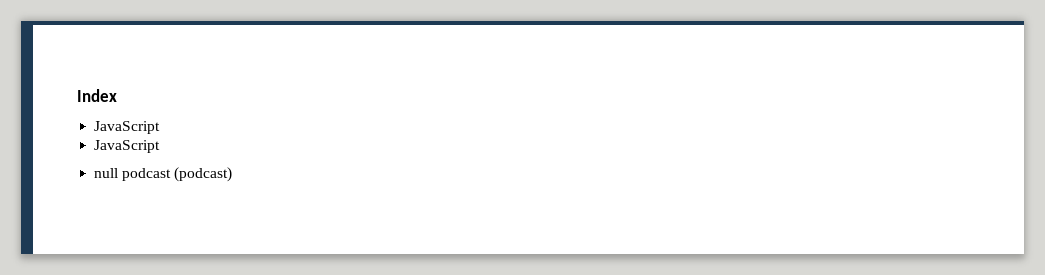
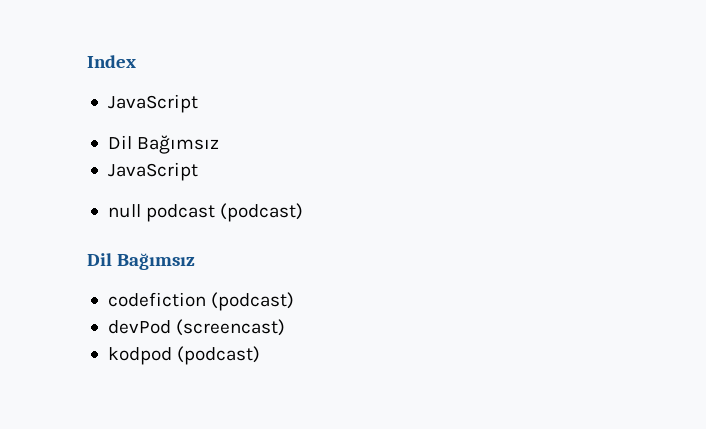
  Index
  JavaScript
+ Dil Bağımsız
  null podcast (podcast)
+ Dil Bağımsız
+ codefiction (podcast)
+ devPod (screencast)
+ kodpod (podcast)

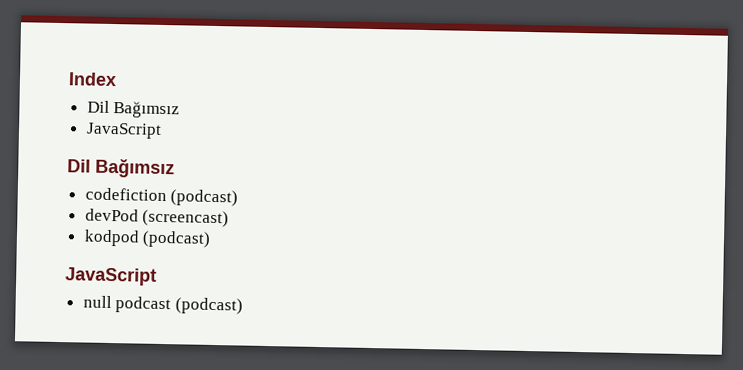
  Index
- JavaScript
- null podcast (podcast)
  kodpod (podcast)
+ JavaScript
+ null podcast (podcast)

